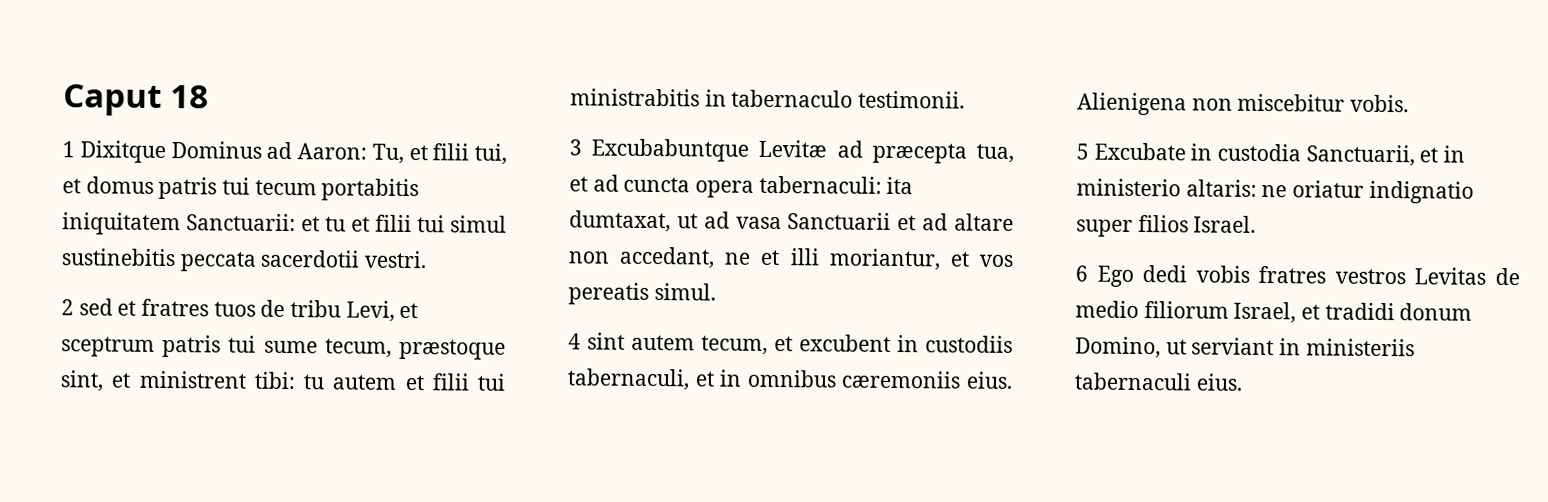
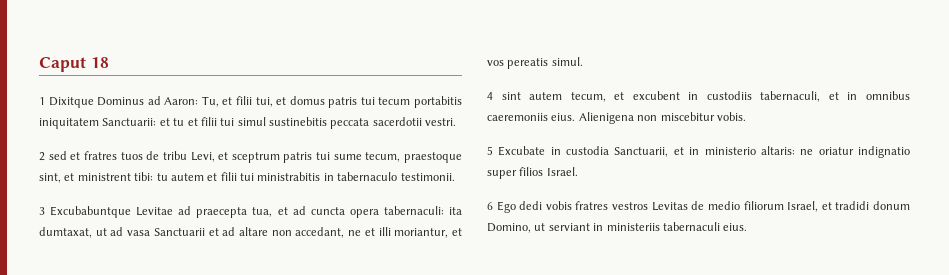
- 2 sed et fratres tuos de tribu Levi, et sceptrum patris tui sume tecum, præstoque sint, et ministrent tibi: tu autem et filii tui ministrabitis in tabernaculo testimonii.
+ 2 sed et fratres tuos de tribu Levi, et sceptrum patris tui sume tecum, praestoque sint, et ministrent tibi: tu autem et filii tui ministrabitis in tabernaculo testimonii.
- 3 Excubabuntque Levitæ ad præcepta tua, et ad cuncta opera tabernaculi: ita dumtaxat, ut ad vasa Sanctuarii et ad altare non accedant, ne et illi moriantur, et vos pereatis simul.
+ 3 Excubabuntque Levitae ad praecepta tua, et ad cuncta opera tabernaculi: ita dumtaxat, ut ad vasa Sanctuarii et ad altare non accedant, ne et illi moriantur, et vos pereatis simul.
- 4 sint autem tecum, et excubent in custodiis tabernaculi, et in omnibus cæremoniis eius.
+ 4 sint autem tecum, et excubent in custodiis tabernaculi, et in omnibus caeremoniis eius.

